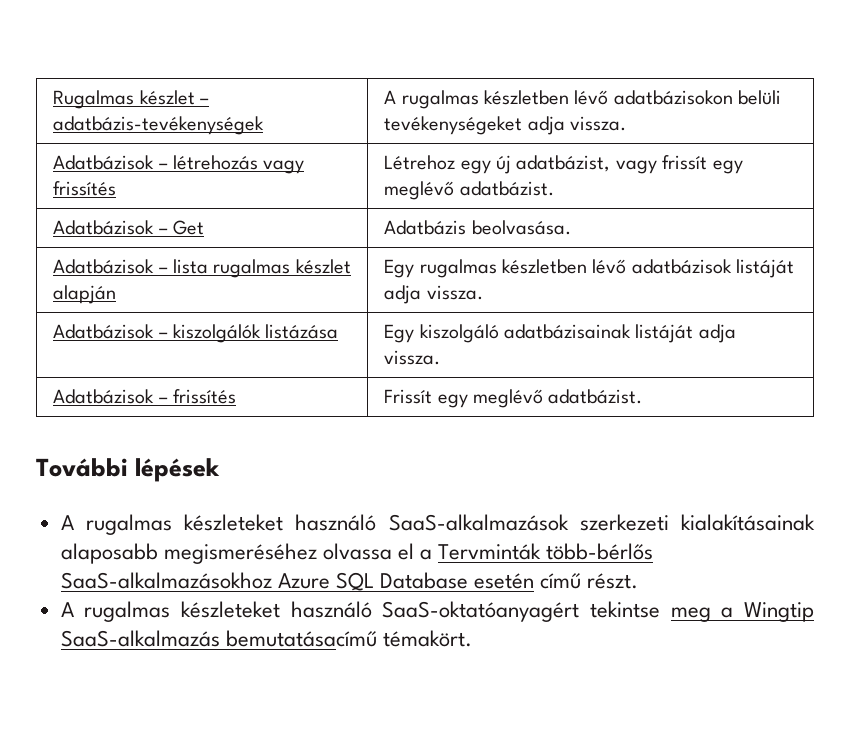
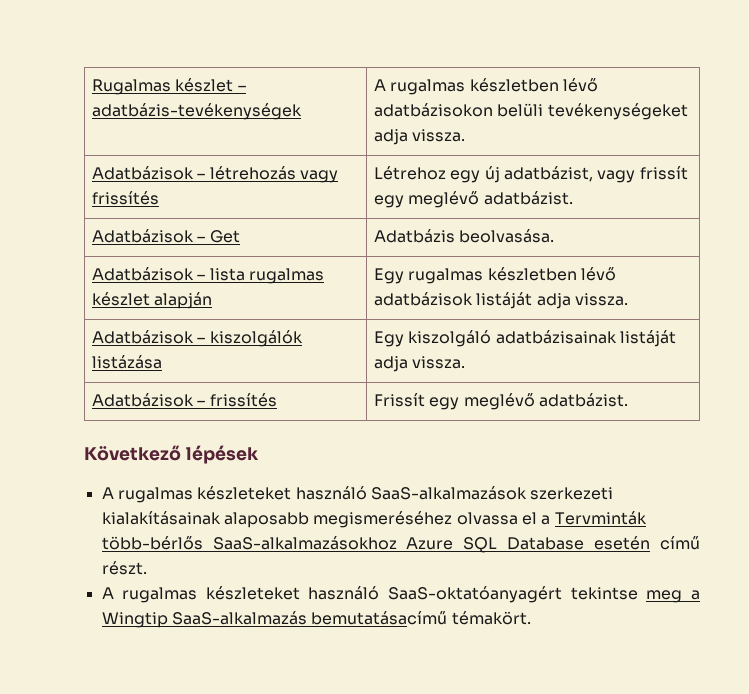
- További lépések
+ Következő lépések

